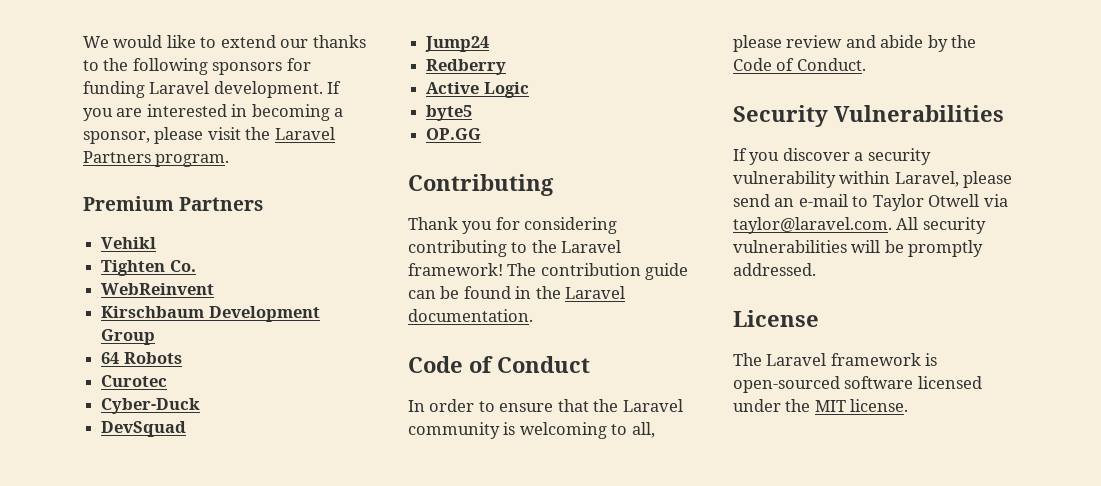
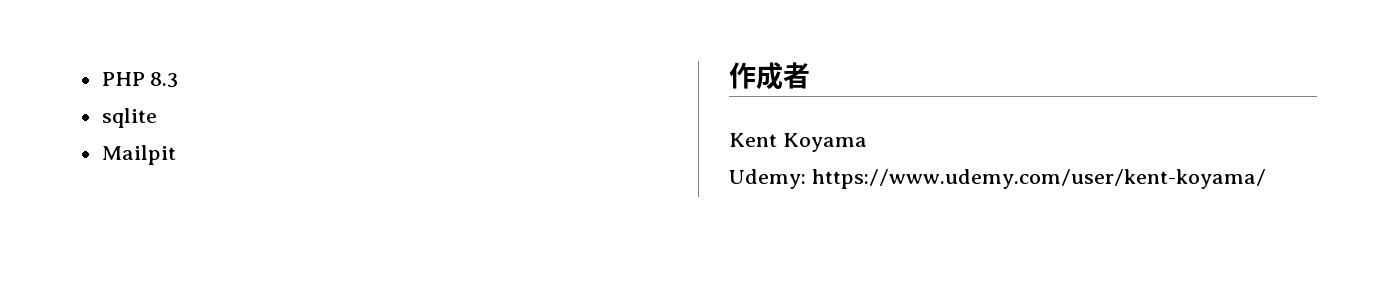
- We would like to extend our thanks to the following sponsors for funding Laravel development. If you are interested in becoming a sponsor, please visit the Laravel Partners program.
- Premium Partners
- Vehikl
- Tighten Co.
- WebReinvent
- Kirschbaum Development Group
- 64 Robots
- Curotec
- Cyber-Duck
- DevSquad
- Jump24
- Redberry
- Active Logic
- byte5
- OP.GG
- Contributing
- Thank you for considering contributing to the Laravel framework! The contribution guide can be found in the Laravel documentation.
- Code of Conduct
- In order to ensure that the Laravel community is welcoming to all, please review and abide by the Code of Conduct.
- Security Vulnerabilities
- If you discover a security vulnerability within Laravel, please send an e-mail to Taylor Otwell via taylor@laravel.com. All security vulnerabilities will be promptly addressed.
- License
- The Laravel framework is open-sourced software licensed under the MIT license.
+ PHP 8.3
+ sqlite
+ Mailpit
+ 作成者
+ Kent Koyama
+ Udemy: https://www.udemy.com/user/kent-koyama/

